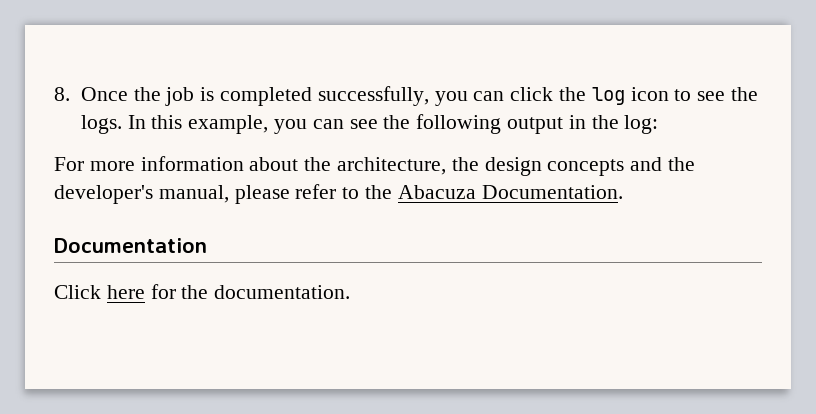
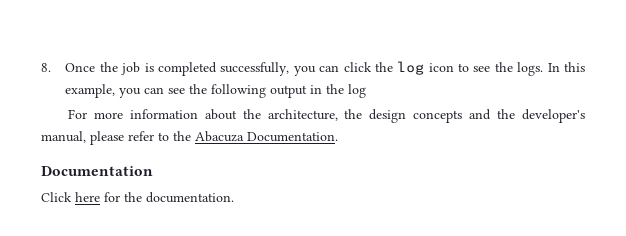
- In this example, you can see the following output in the log:
+ In this example, you can see the following output in the log

